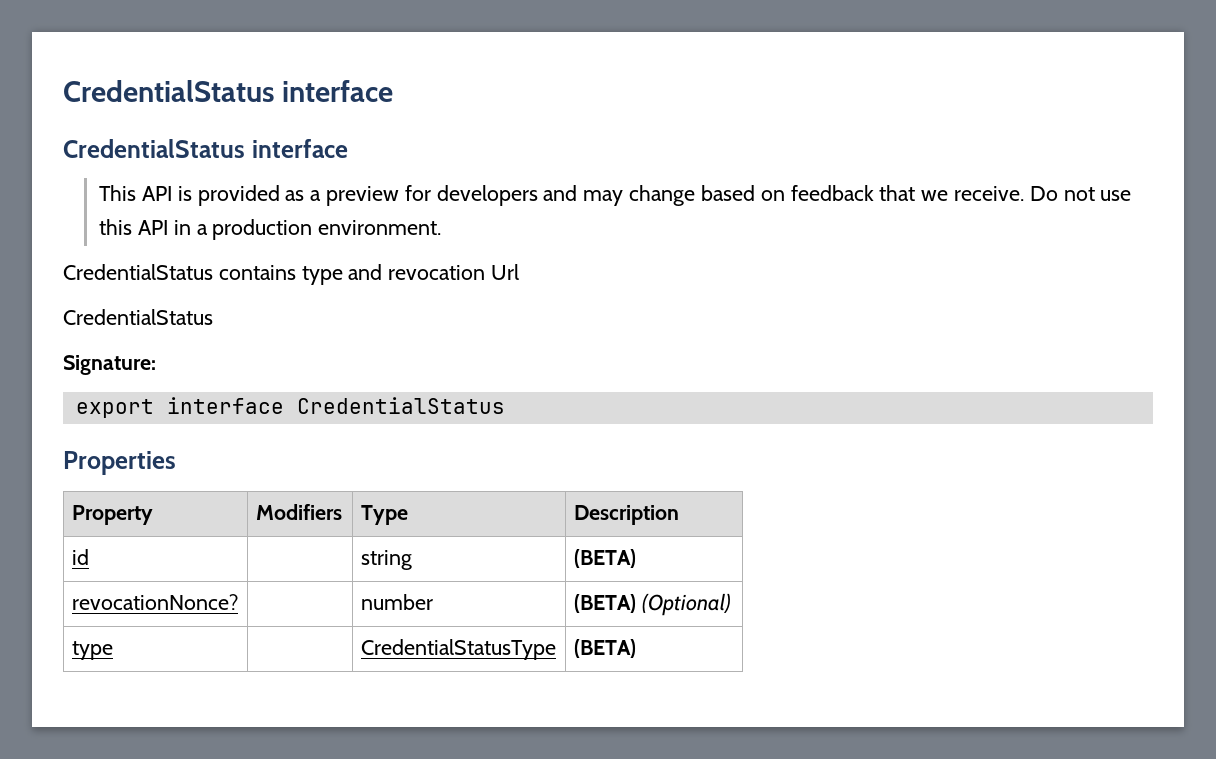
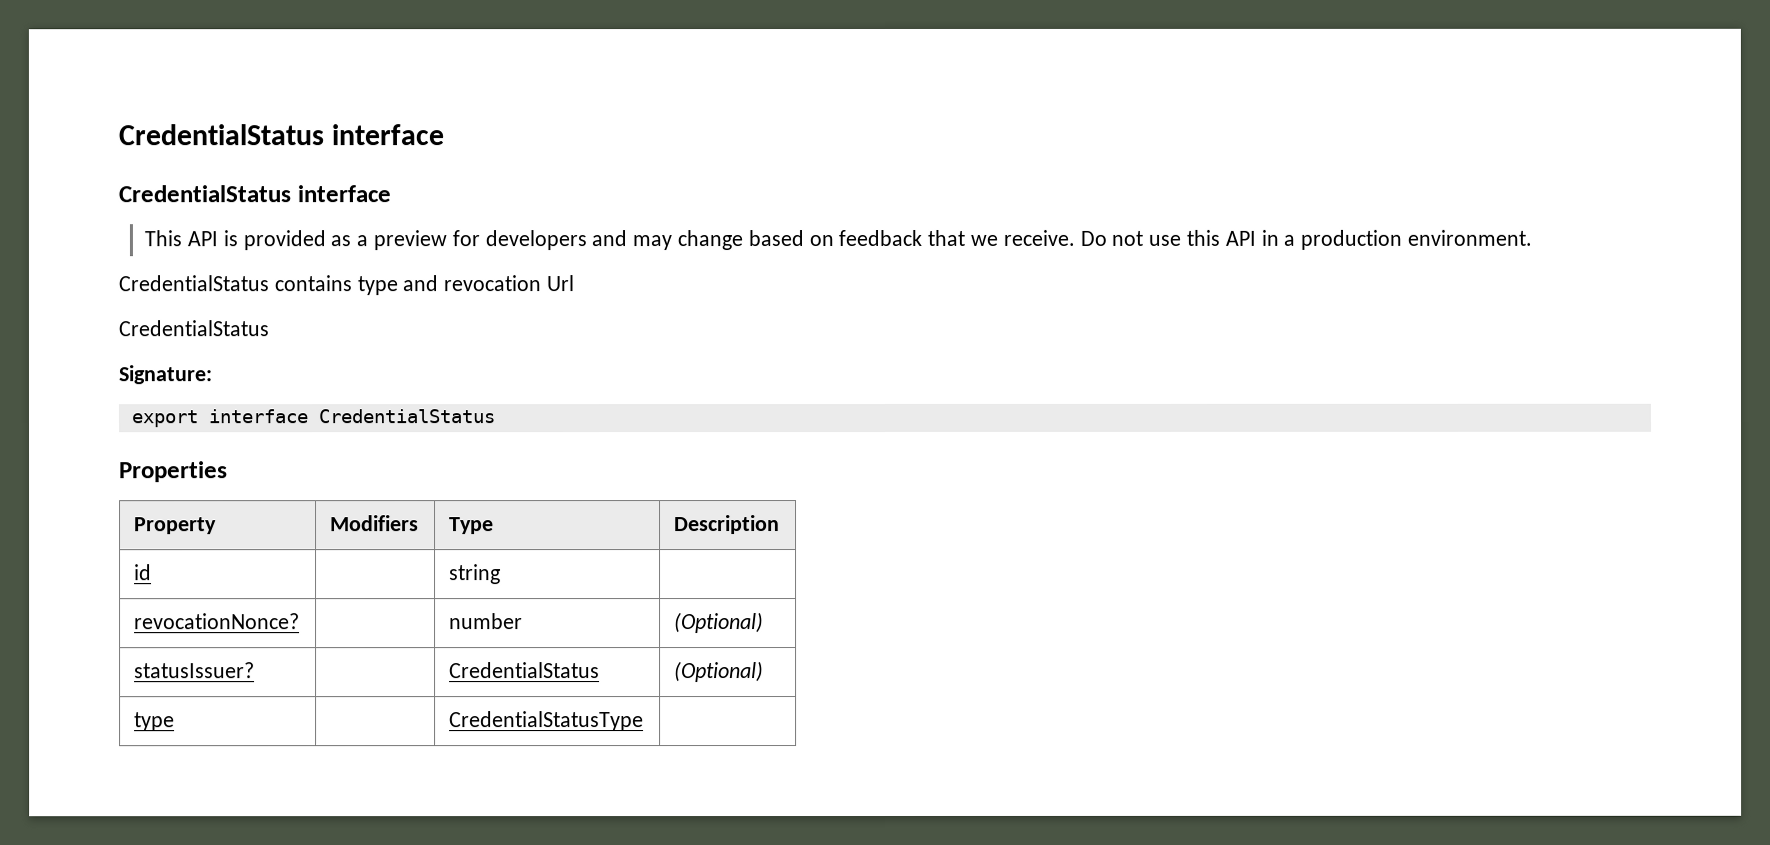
- id | | string | (BETA)
+ id | | string |
- revocationNonce? | | number | (BETA) (Optional)
+ revocationNonce? | | number | (Optional)
+ statusIssuer? | | CredentialStatus | (Optional)
- type | | CredentialStatusType | (BETA)
+ type | | CredentialStatusType |

